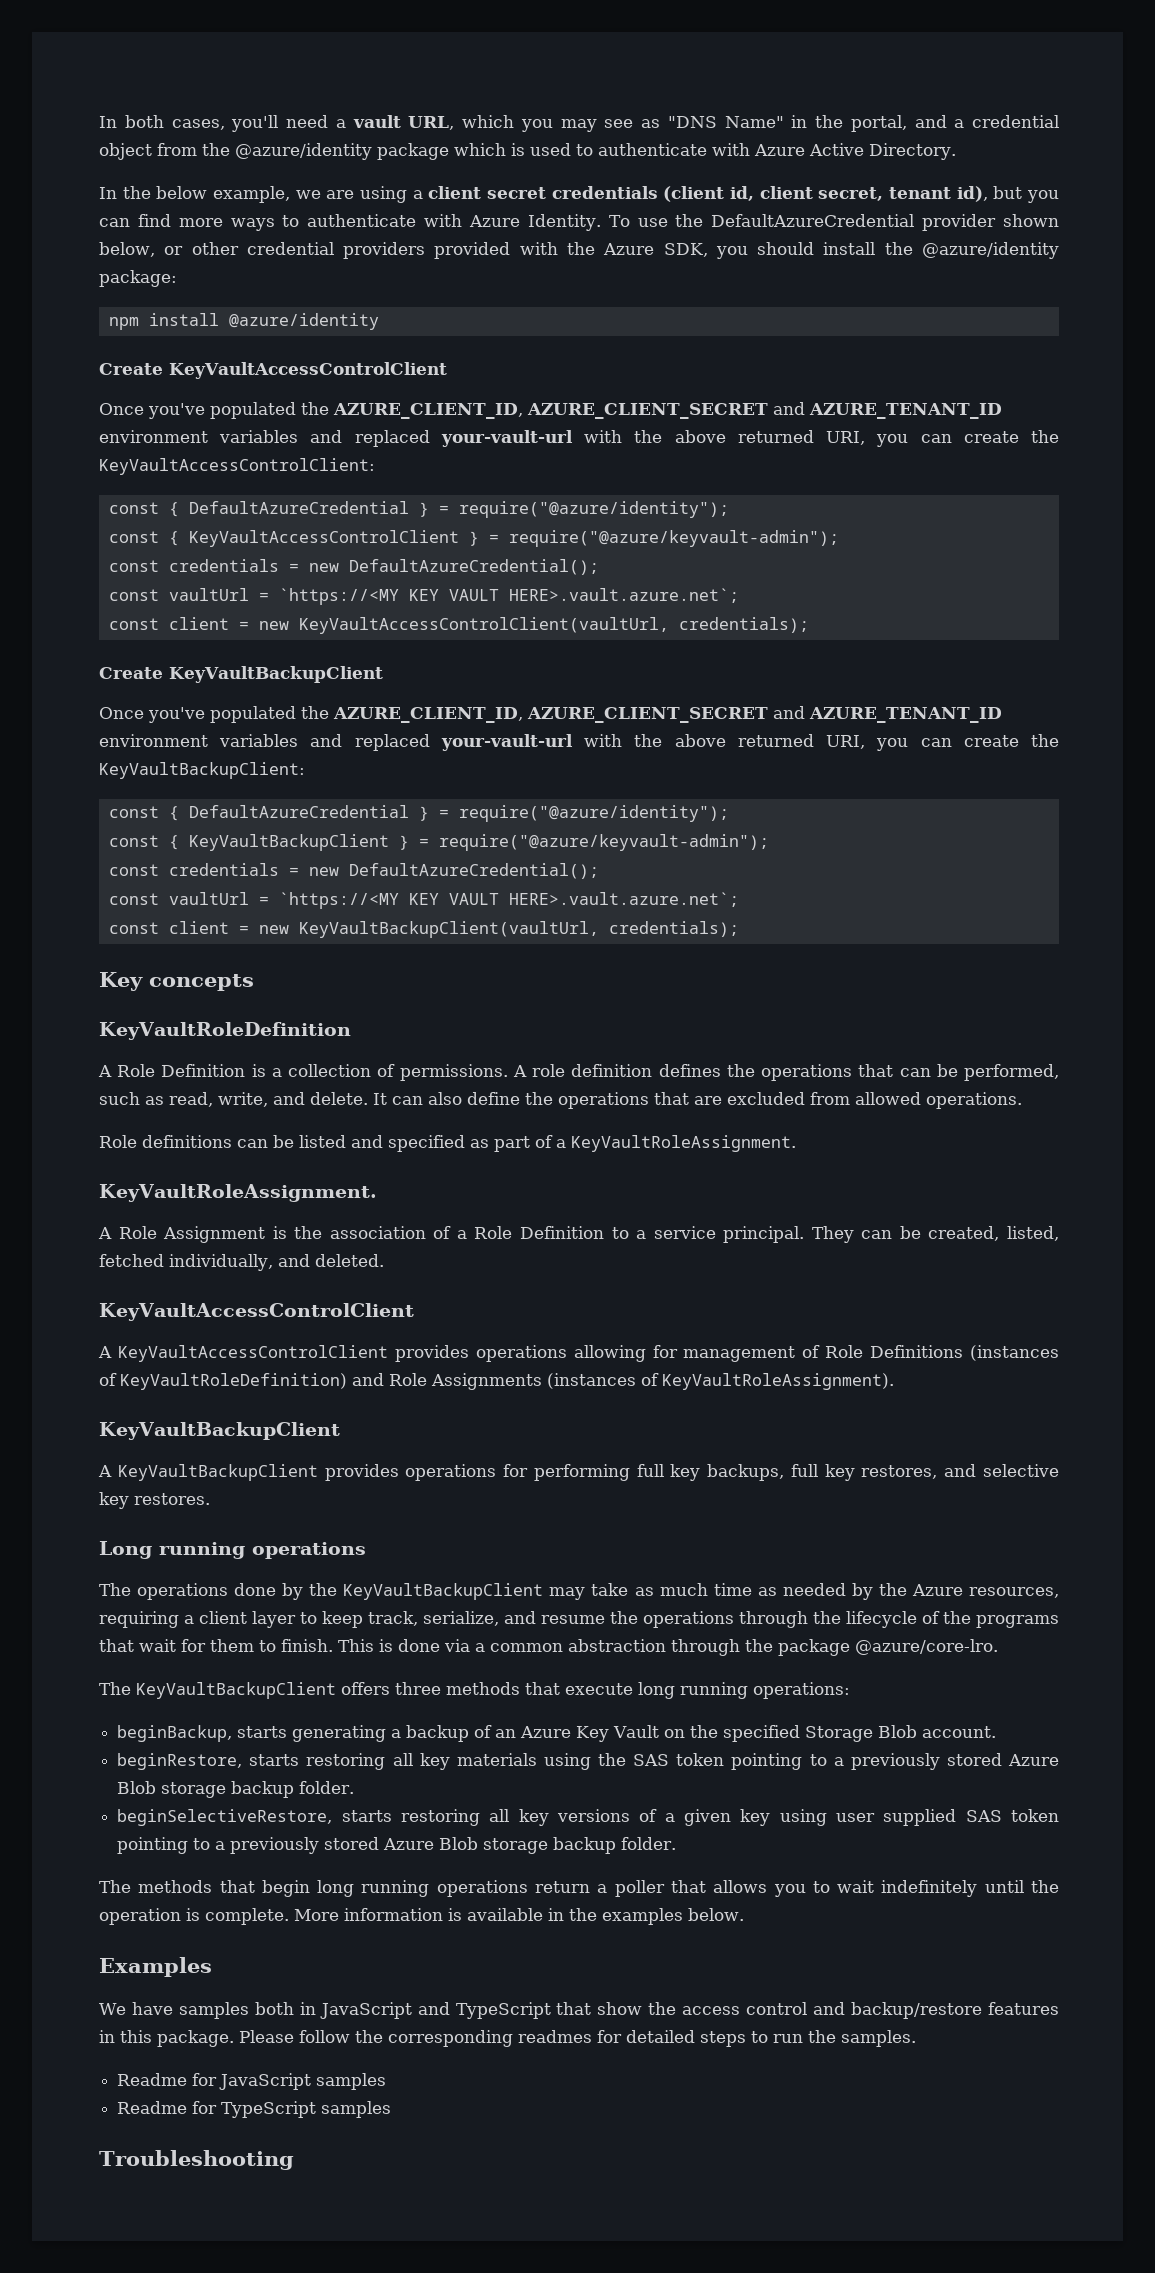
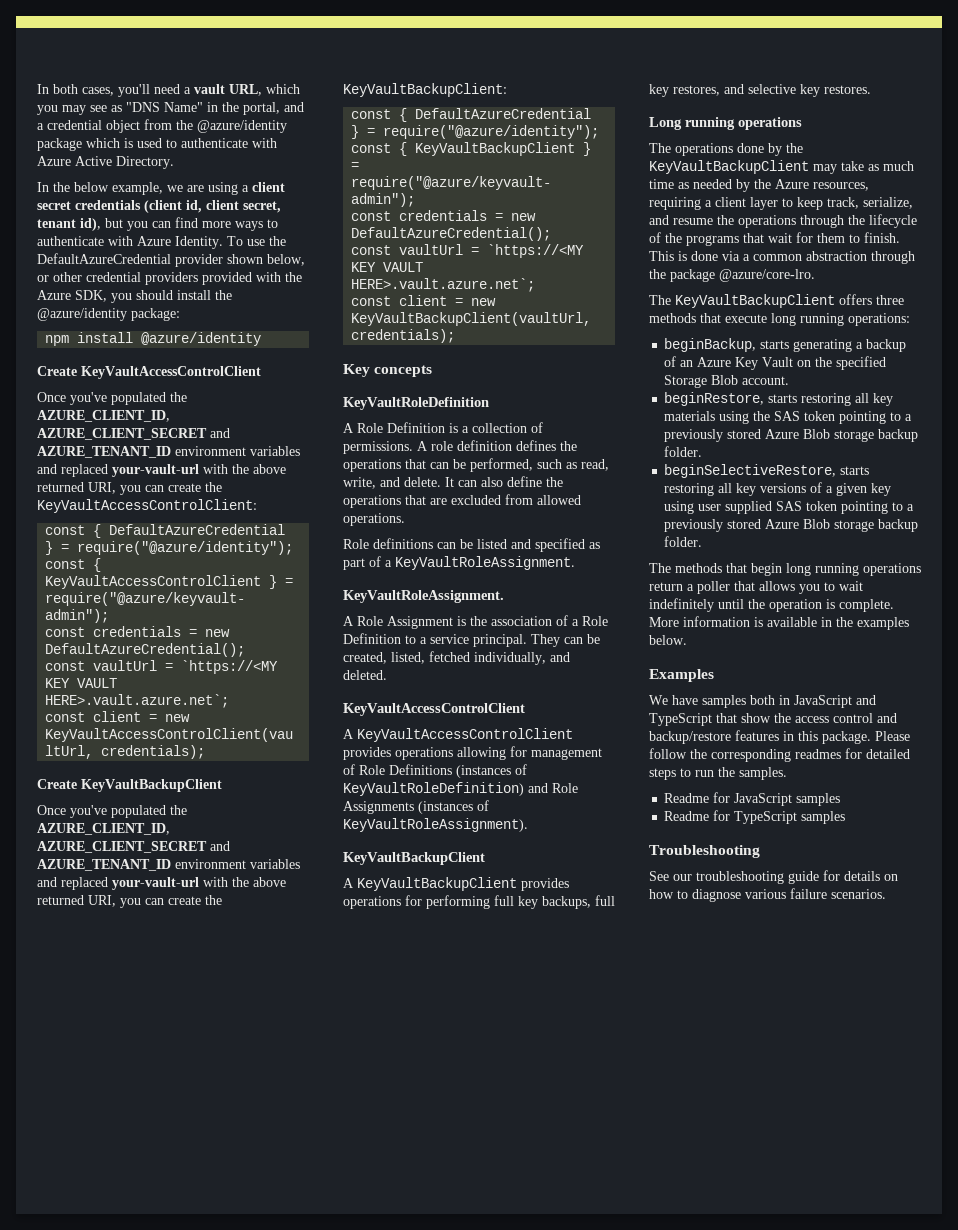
+ See our troubleshooting guide for details on how to diagnose various failure scenarios.

